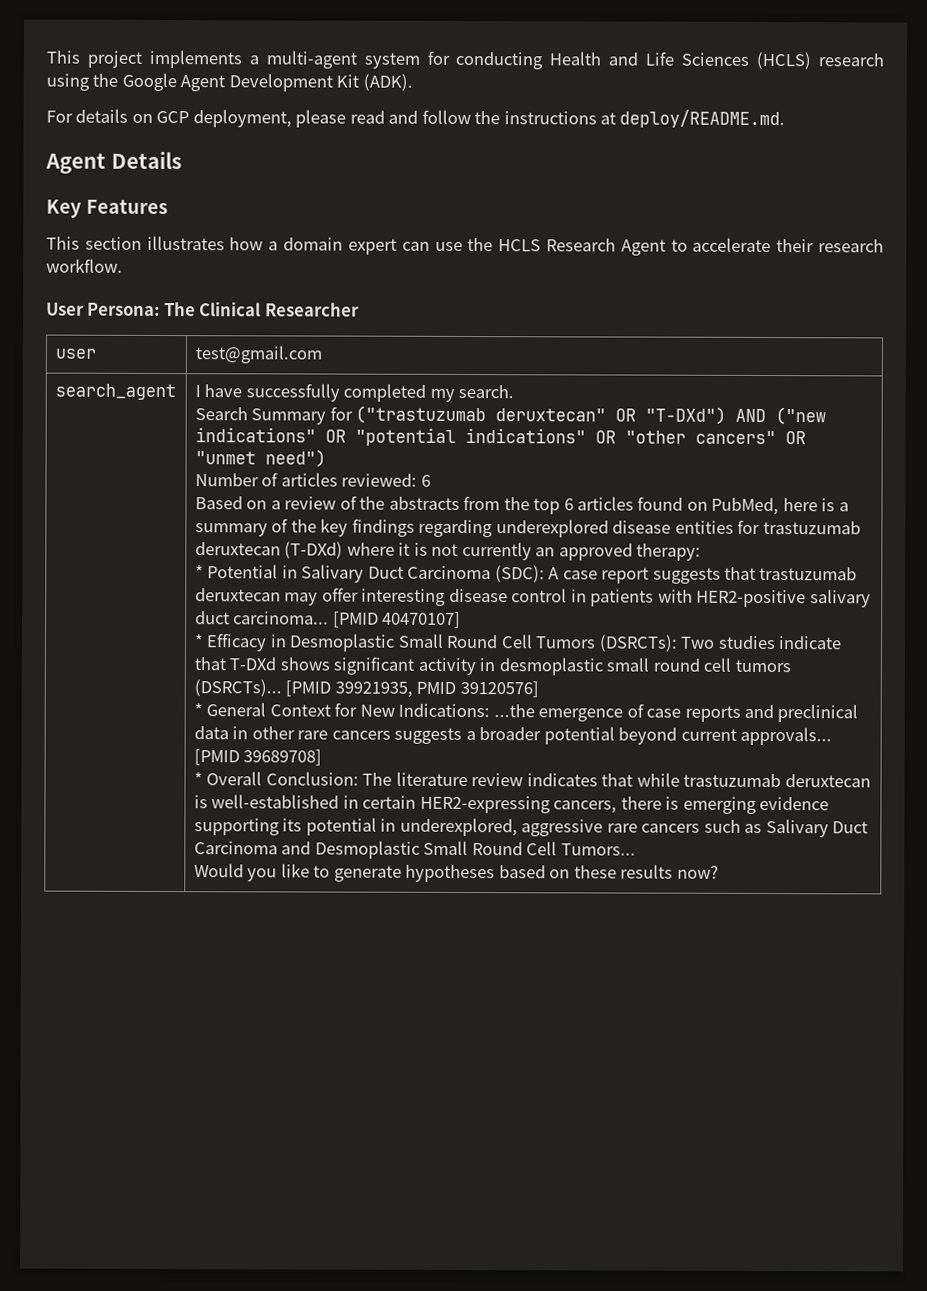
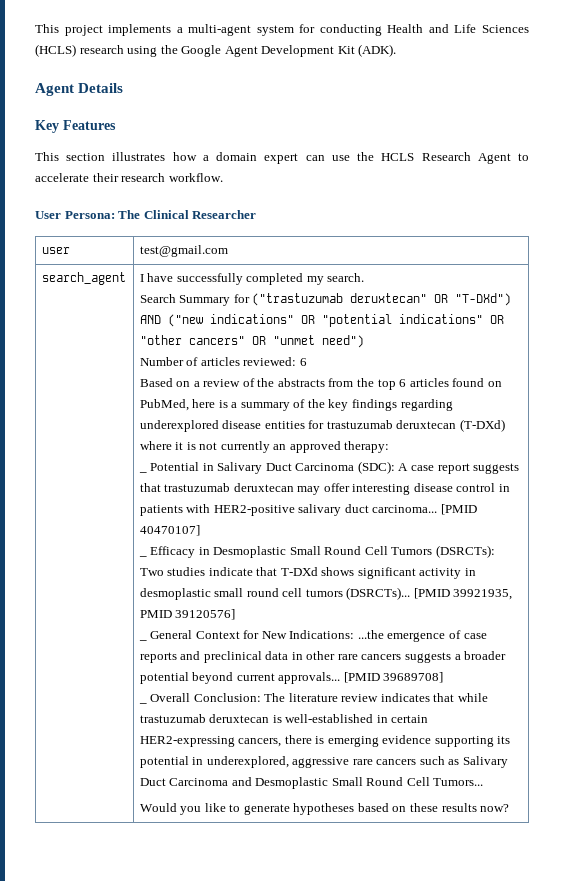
- For details on GCP deployment, please read and follow the instructions at deploy/README.md.
- * Potential in Salivary Duct Carcinoma (SDC): A case report suggests that trastuzumab deruxtecan may offer interesting disease control in patients with HER2-positive salivary duct carcinoma...
+ _ Potential in Salivary Duct Carcinoma (SDC): A case report suggests that trastuzumab deruxtecan may offer interesting disease control in patients with HER2-positive salivary duct carcinoma...
- * Efficacy in Desmoplastic Small Round Cell Tumors (DSRCTs): Two studies indicate that T-DXd shows significant activity in desmoplastic small round cell tumors (DSRCTs)...
+ _ Efficacy in Desmoplastic Small Round Cell Tumors (DSRCTs): Two studies indicate that T-DXd shows significant activity in desmoplastic small round cell tumors (DSRCTs)...
- * General Context for New Indications: ...the emergence of case reports and preclinical data in other rare cancers suggests a broader potential beyond current approvals...
+ _ General Context for New Indications: ...the emergence of case reports and preclinical data in other rare cancers suggests a broader potential beyond current approvals...
- * Overall Conclusion: The literature review indicates that while trastuzumab deruxtecan is well-established in certain HER2-expressing cancers, there is emerging evidence supporting its potential in underexplored, aggressive rare cancers such as Salivary Duct Carcinoma and Desmoplastic Small Round Cell Tumors...
+ _ Overall Conclusion: The literature review indicates that while trastuzumab deruxtecan is well-established in certain HER2-expressing cancers, there is emerging evidence supporting its potential in underexplored, aggressive rare cancers such as Salivary Duct Carcinoma and Desmoplastic Small Round Cell Tumors...

